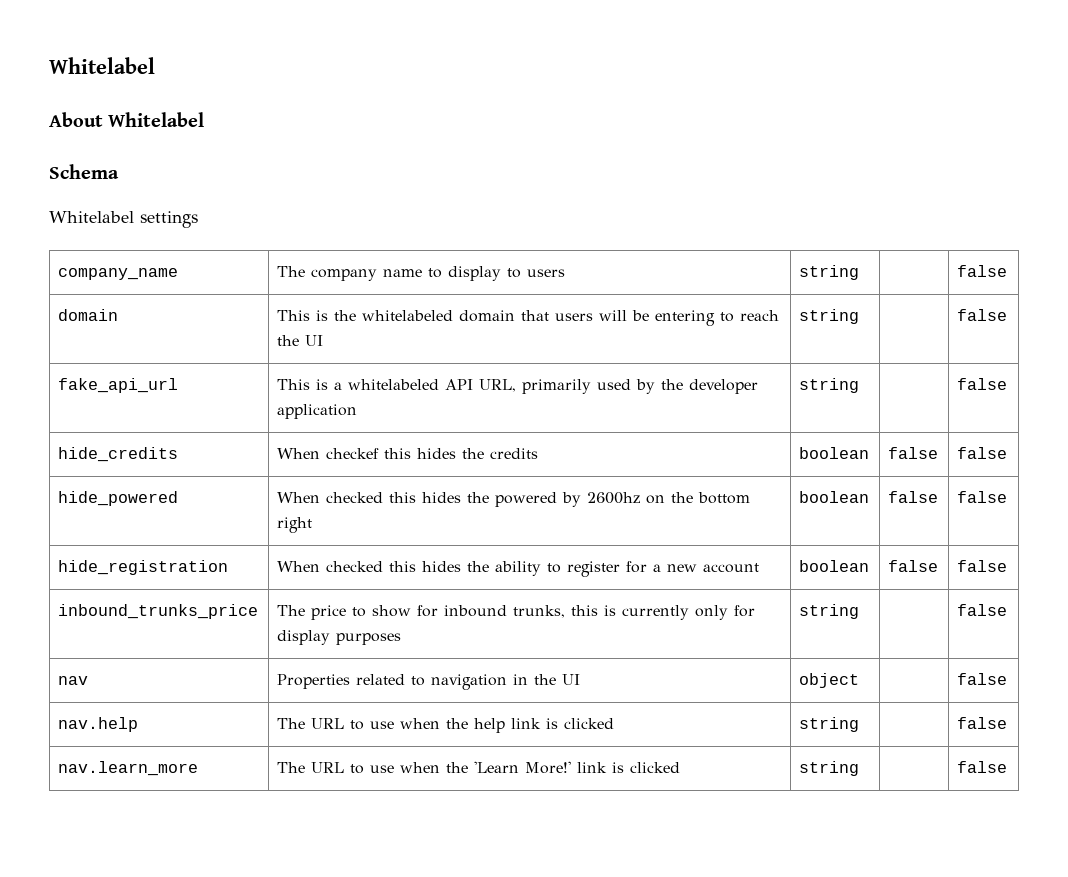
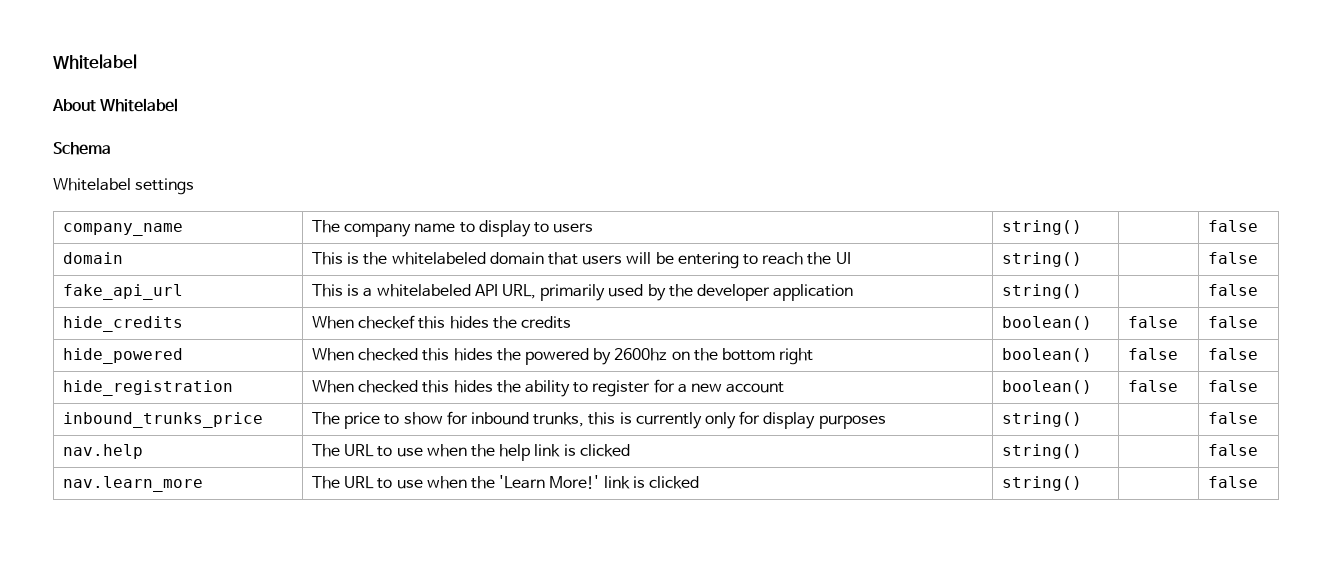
- company_name | The company name to display to users | string | | false
+ company_name | The company name to display to users | string() | | false
- domain | This is the whitelabeled domain that users will be entering to reach the UI | string | | false
+ domain | This is the whitelabeled domain that users will be entering to reach the UI | string() | | false
- fake_api_url | This is a whitelabeled API URL, primarily used by the developer application | string | | false
+ fake_api_url | This is a whitelabeled API URL, primarily used by the developer application | string() | | false
- hide_credits | When checkef this hides the credits | boolean | false | false
+ hide_credits | When checkef this hides the credits | boolean() | false | false
- hide_powered | When checked this hides the powered by 2600hz on the bottom right | boolean | false | false
+ hide_powered | When checked this hides the powered by 2600hz on the bottom right | boolean() | false | false
- hide_registration | When checked this hides the ability to register for a new account | boolean | false | false
+ hide_registration | When checked this hides the ability to register for a new account | boolean() | false | false
- inbound_trunks_price | The price to show for inbound trunks, this is currently only for display purposes | string | | false
- nav | Properties related to navigation in the UI | object | | false
+ inbound_trunks_price | The price to show for inbound trunks, this is currently only for display purposes | string() | | false
- nav.help | The URL to use when the help link is clicked | string | | false
+ nav.help | The URL to use when the help link is clicked | string() | | false
- nav.learn_more | The URL to use when the 'Learn More!' link is clicked | string | | false
+ nav.learn_more | The URL to use when the 'Learn More!' link is clicked | string() | | false

